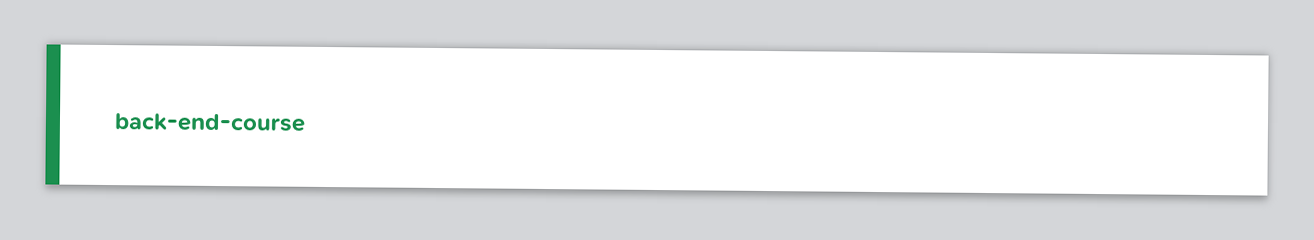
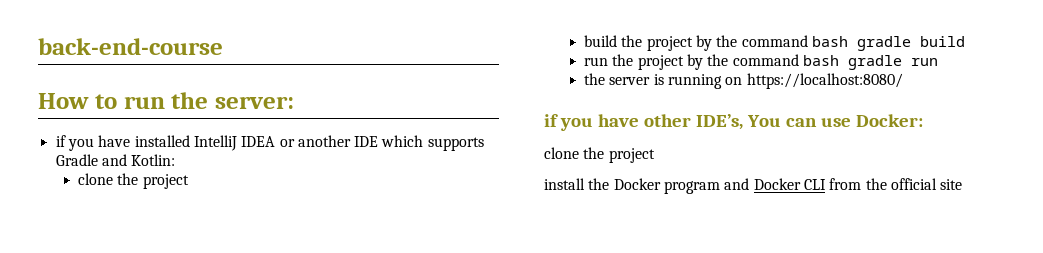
+ How to run the server:
+ if you have installed IntelliJ IDEA or another IDE which supports Gradle and Kotlin:
+ clone the project
+ build the project by the command bash gradle build
+ run the project by the command bash gradle run
+ the server is running on https://localhost:8080/
+ if you have other IDE’s, You can use Docker:
+ clone the project
+ install the Docker program and Docker CLI from the official site

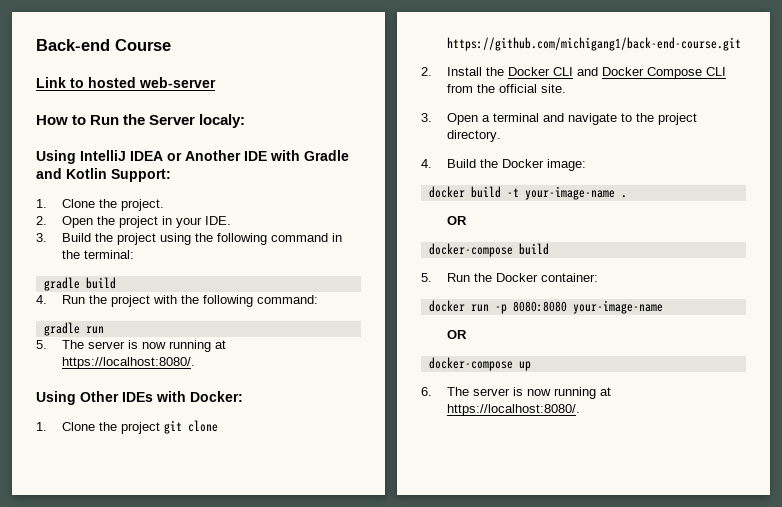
- back-end-course
- How to run the server:
- if you have installed IntelliJ IDEA or another IDE which supports Gradle and Kotlin:
- clone the project
- build the project by the command bash gradle build
- run the project by the command bash gradle run
- the server is running on https://localhost:8080/
- if you have other IDE’s, You can use Docker:
- clone the project
- install the Docker program and Docker CLI from the official site
+ Back-end Course
+ Link to hosted web-server
+ How to Run the Server localy:
+ Using IntelliJ IDEA or Another IDE with Gradle and Kotlin Support:
+ 1. Clone the project.
+ 2. Open the project in your IDE.
+ 3. Build the project using the following command in the terminal:
+ gradle build
+ 4. Run the project with the following command:
+ gradle run
+ 5. The server is now running at https://localhost:8080/.
+ Using Other IDEs with Docker:
+ 1. Clone the project git clone https://github.com/michigang1/back-end-course.git
+ 2. Install the Docker CLI and Docker Compose CLI from the official site.
+ 3. Open a terminal and navigate to the project directory.
+ 4. Build the Docker image:
+ docker build -t your-image-name .
+ OR
+ docker-compose build
+ 5. Run the Docker container:
+ docker run -p 8080:8080 your-image-name
+ OR
+ docker-compose up
+ 6. The server is now running at https://localhost:8080/.

